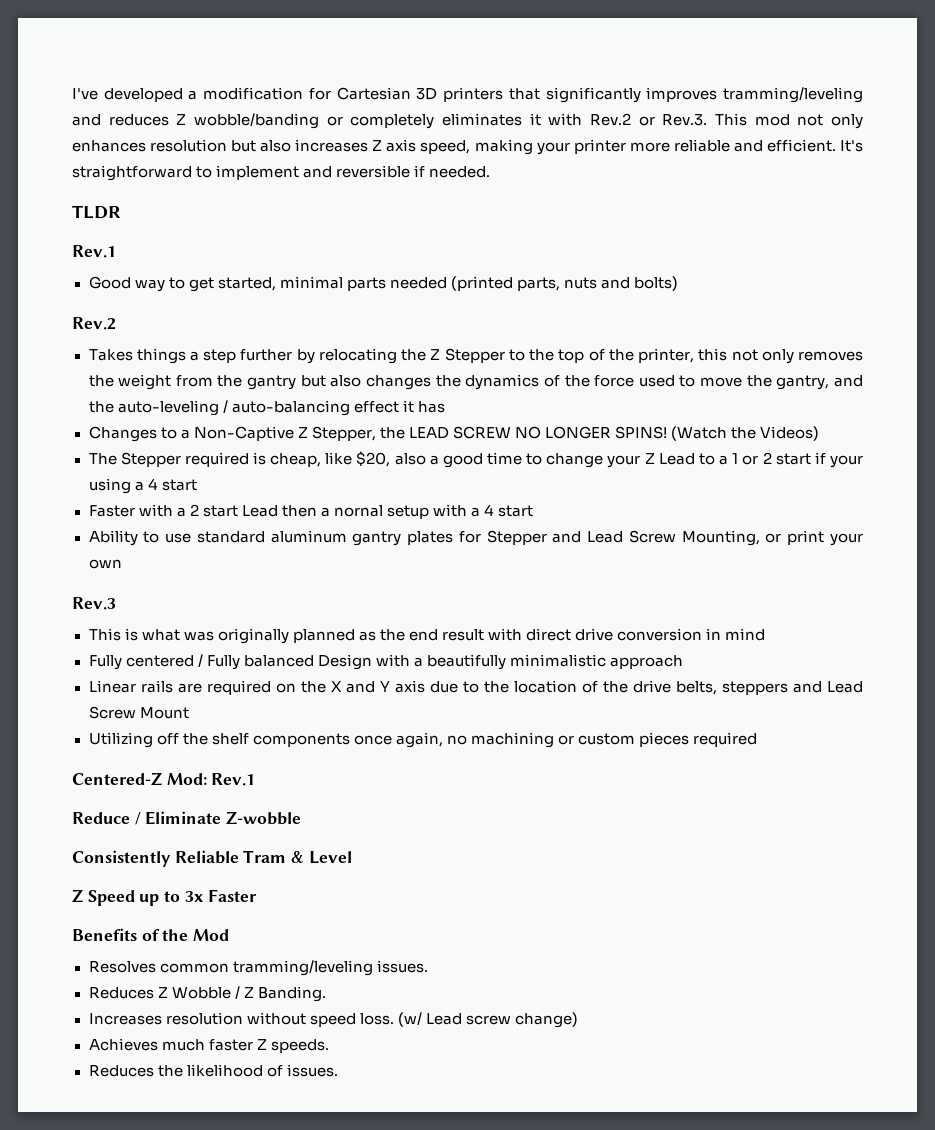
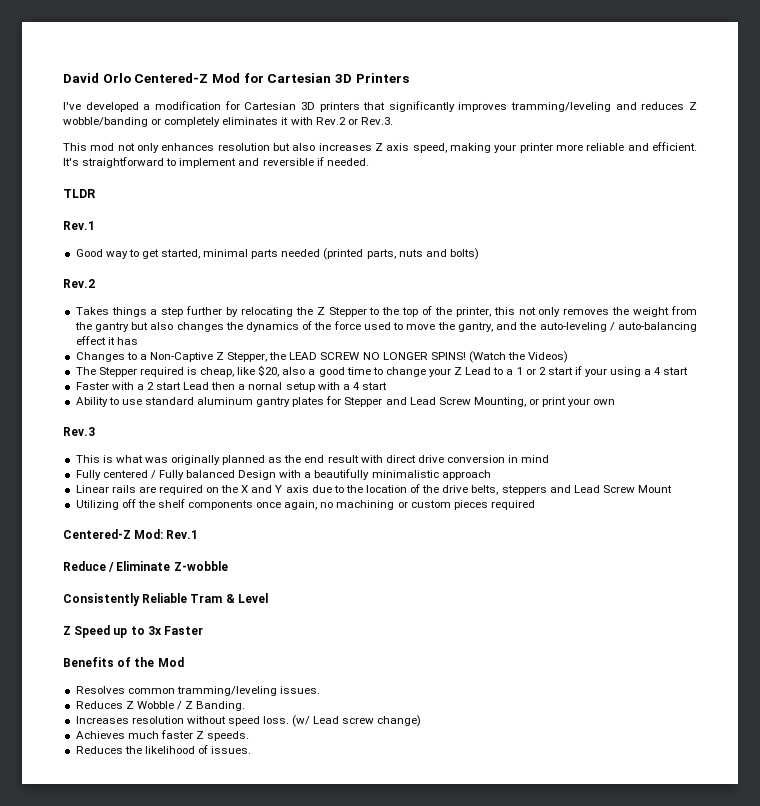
+ David Orlo Centered-Z Mod for Cartesian 3D Printers
- I've developed a modification for Cartesian 3D printers that significantly improves tramming/leveling and reduces Z wobble/banding or completely eliminates it with Rev.2 or Rev.3. This mod not only enhances resolution but also increases Z axis speed, making your printer more reliable and efficient.
+ I've developed a modification for Cartesian 3D printers that significantly improves tramming/leveling and reduces Z wobble/banding or completely eliminates it with Rev.2 or Rev.3.
+ This mod not only enhances resolution but also increases Z axis speed, making your printer more reliable and efficient.

